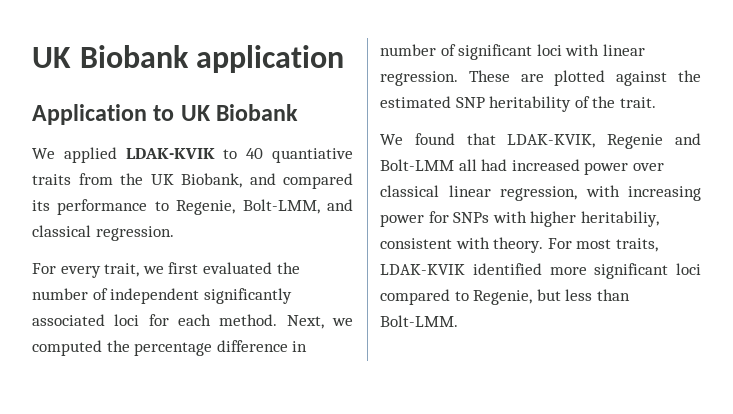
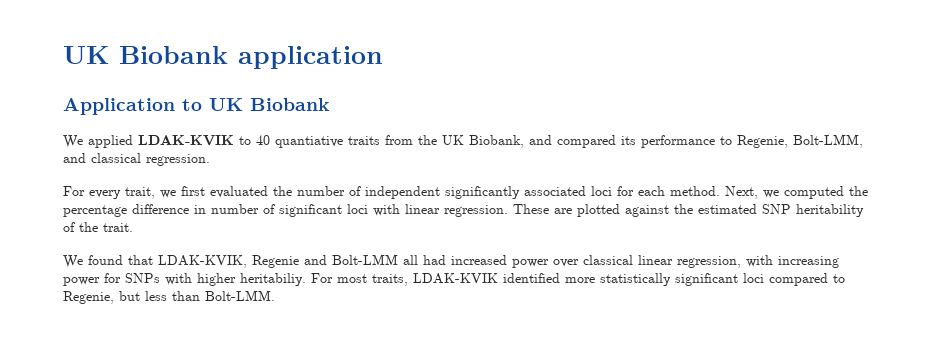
- We found that LDAK-KVIK, Regenie and Bolt-LMM all had increased power over classical linear regression, with increasing power for SNPs with higher heritabiliy, consistent with theory.
+ We found that LDAK-KVIK, Regenie and Bolt-LMM all had increased power over classical linear regression, with increasing power for SNPs with higher heritabiliy.
- For most traits, LDAK-KVIK identified more significant loci compared to Regenie, but less than Bolt-LMM.
+ For most traits, LDAK-KVIK identified more statistically significant loci compared to Regenie, but less than Bolt-LMM.

